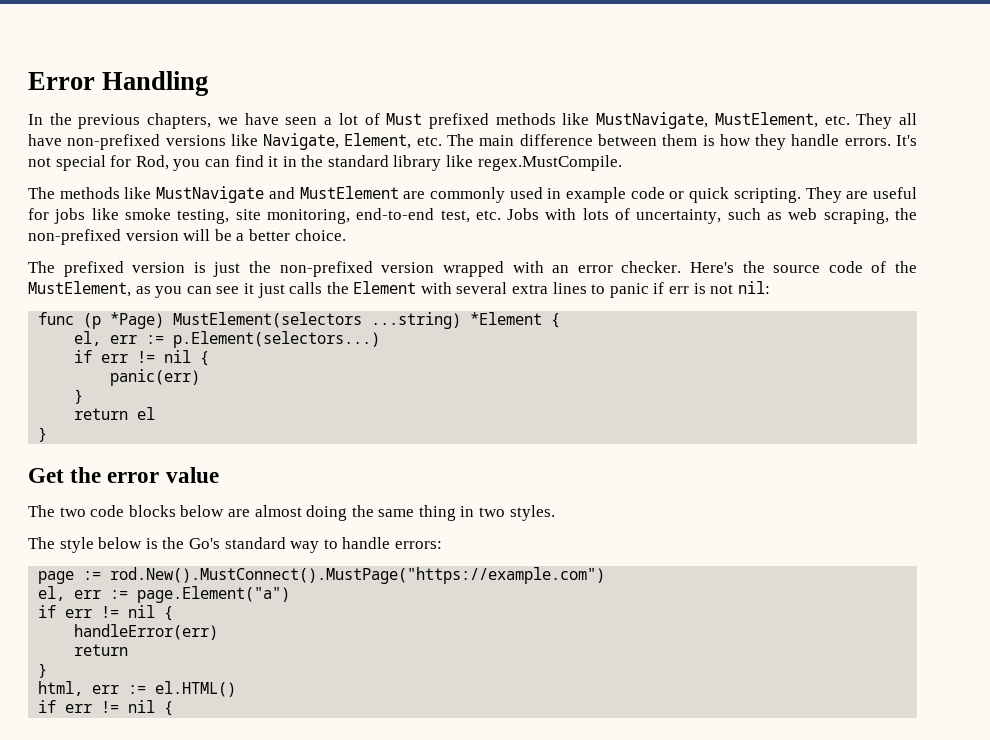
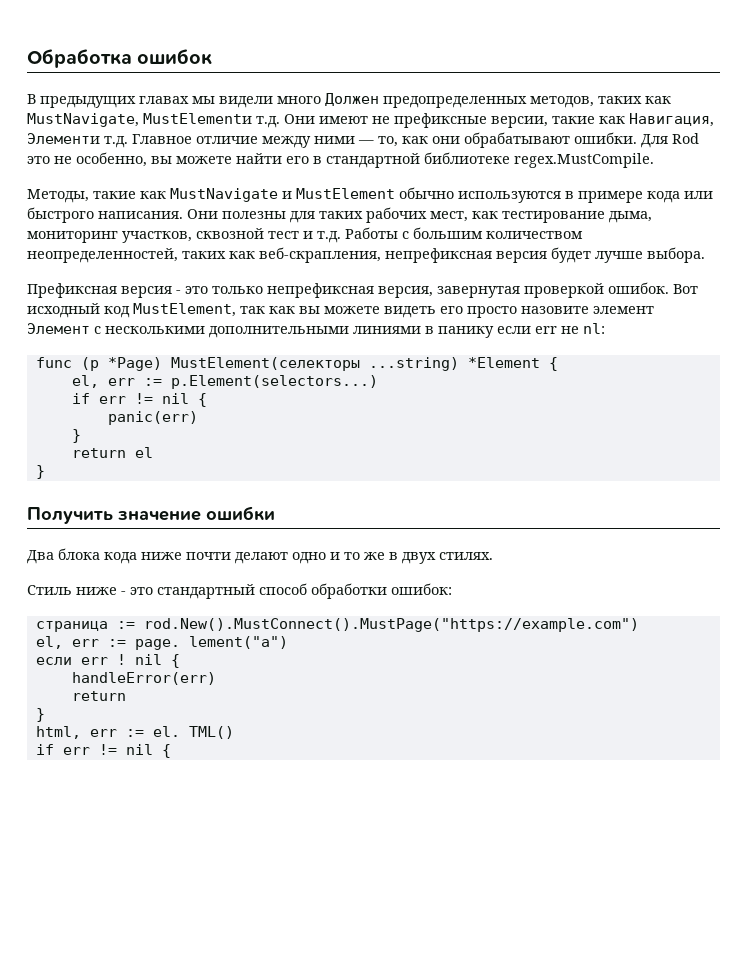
- Error Handling
- In the previous chapters, we have seen a lot of Must prefixed methods like MustNavigate, MustElement, etc. They all have non-prefixed versions like Navigate, Element, etc. The main difference between them is how they handle errors. It's not special for Rod, you can find it in the standard library like regex.MustCompile.
- The methods like MustNavigate and MustElement are commonly used in example code or quick scripting. They are useful for jobs like smoke testing, site monitoring, end-to-end test, etc. Jobs with lots of uncertainty, such as web scraping, the non-prefixed version will be a better choice.
- The prefixed version is just the non-prefixed version wrapped with an error checker. Here's the source code of the MustElement, as you can see it just calls the Element with several extra lines to panic if err is not nil:
+ Обработка ошибок
+ В предыдущих главах мы видели много Должен предопределенных методов, таких как MustNavigate, MustElementи т.д. Они имеют не префиксные версии, такие как Навигация, Элементи т.д. Главное отличие между ними — то, как они обрабатывают ошибки. Для Rod это не особенно, вы можете найти его в стандартной библиотеке regex.MustCompile.
+ Методы, такие как MustNavigate и MustElement обычно используются в примере кода или быстрого написания. Они полезны для таких рабочих мест, как тестирование дыма, мониторинг участков, сквозной тест и т.д. Работы с большим количеством неопределенностей, таких как веб-скрапления, непрефиксная версия будет лучше выбора.
+ Префиксная версия - это только непрефиксная версия, завернутая проверкой ошибок. Вот исходный код MustElement, так как вы можете видеть его просто назовите элемент Элемент с несколькими дополнительными линиями в панику если err не nl:
- func (p *Page) MustElement(selectors ...string) *Element {
+ func (p *Page) MustElement(селекторы ...string) *Element {
- Get the error value
- The two code blocks below are almost doing the same thing in two styles.
- The style below is the Go's standard way to handle errors:
- page := rod.New().MustConnect().MustPage("https://example.com")
+ Получить значение ошибки
+ Два блока кода ниже почти делают одно и то же в двух стилях.
+ Стиль ниже - это стандартный способ обработки ошибок:
+ страница := rod.New().MustConnect().MustPage("https://example.com")
- el, err := page.Element("a")
- if err != nil {
+ el, err := page. lement("а")
+ если err ! nil {
- html, err := el.HTML()
+ html, err := el. TML()

